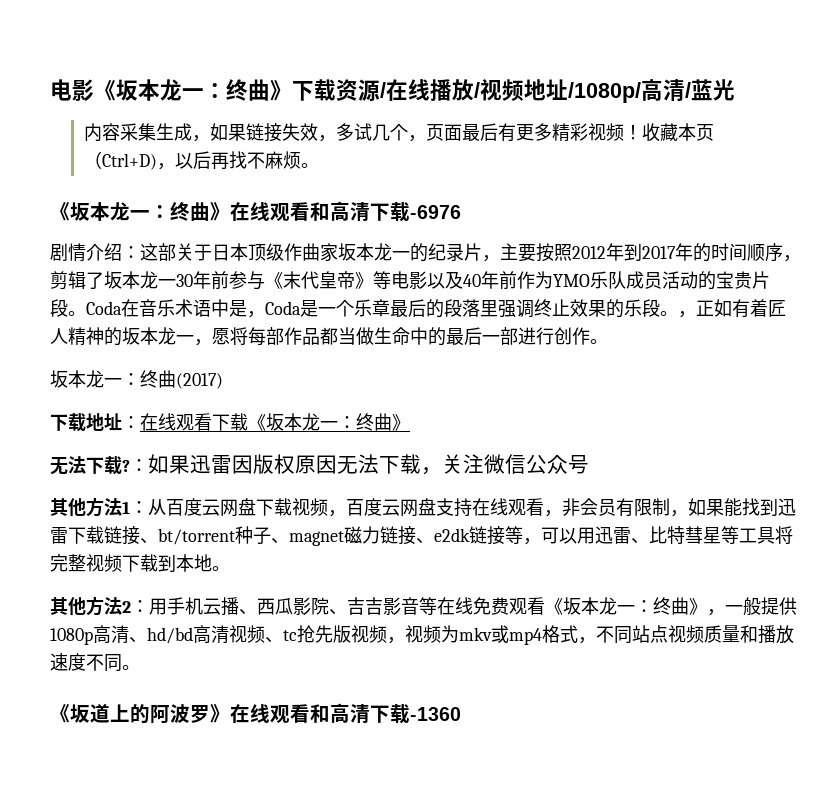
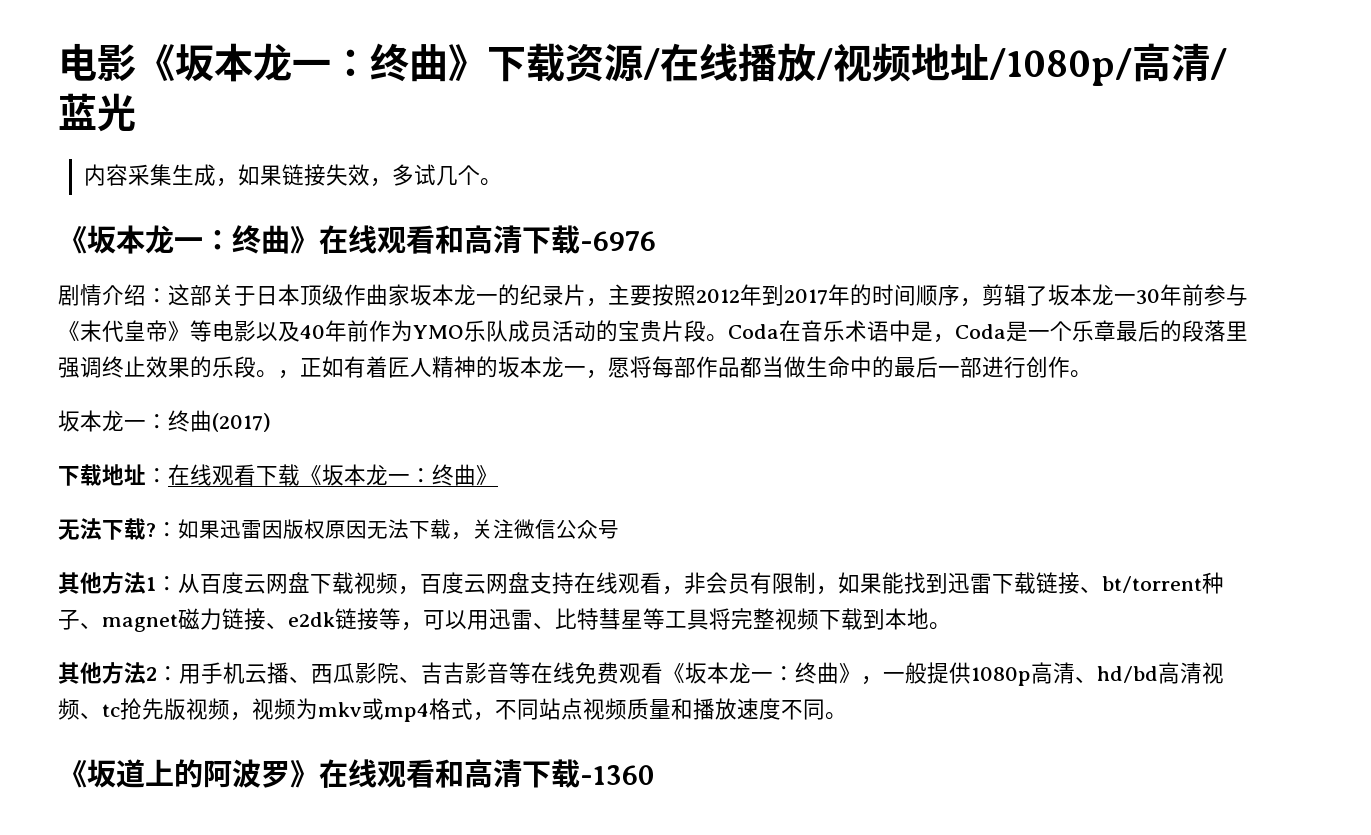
- 内容采集生成，如果链接失效，多试几个，页面最后有更多精彩视频！收藏本页（Ctrl+D)，以后再找不麻烦。
+ 内容采集生成，如果链接失效，多试几个。

